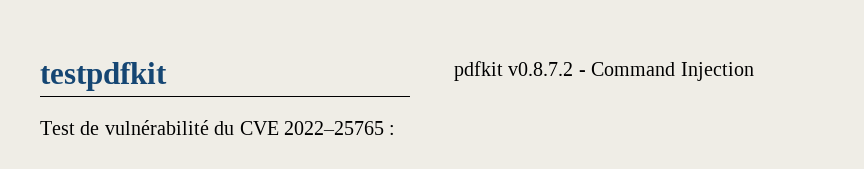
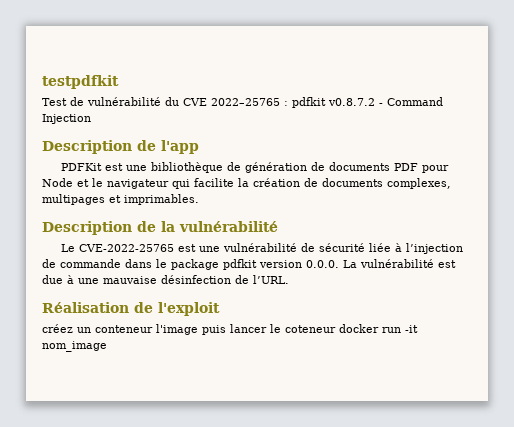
+ Description de l'app
+ PDFKit est une bibliothèque de génération de documents PDF pour Node et le navigateur qui facilite la création de documents complexes, multipages et imprimables.
+ Description de la vulnérabilité
+ Le CVE-2022-25765 est une vulnérabilité de sécurité liée à l’injection de commande dans le package pdfkit version 0.0.0. La vulnérabilité est due à une mauvaise désinfection de l’URL.
+ Réalisation de l'exploit
+ créez un conteneur l'image puis lancer le coteneur docker run -it nom_image

